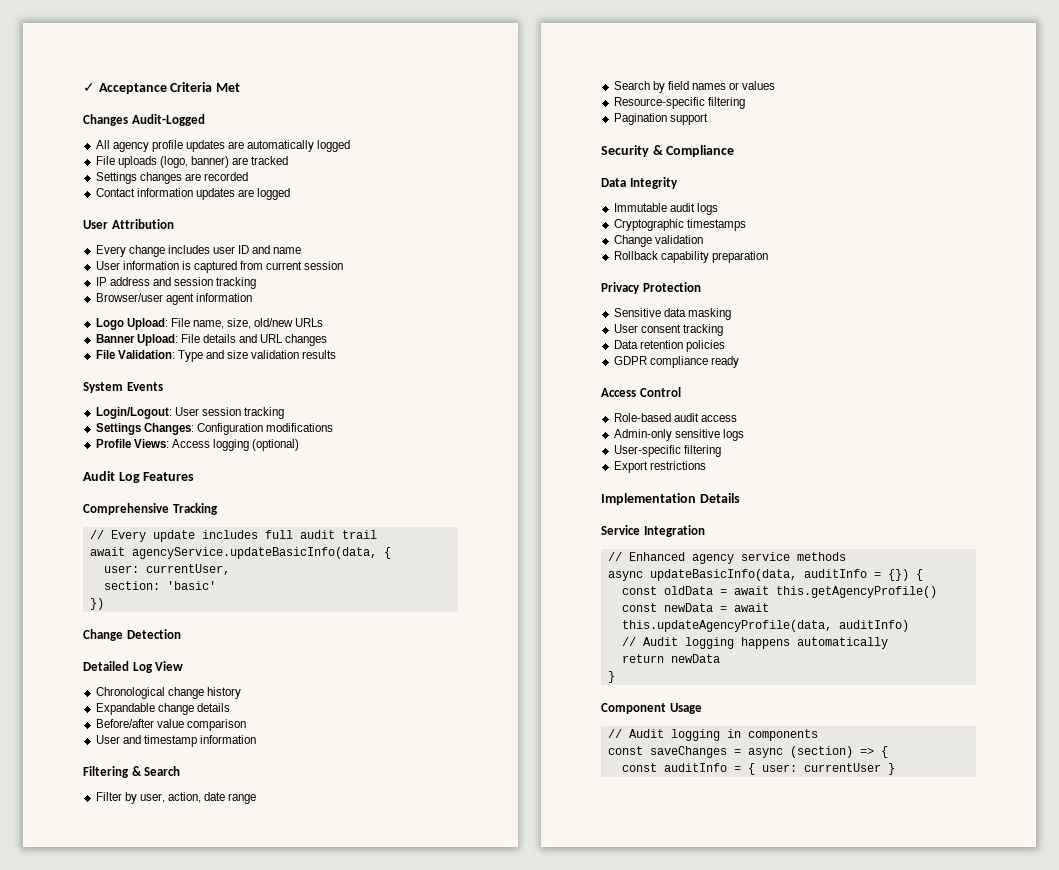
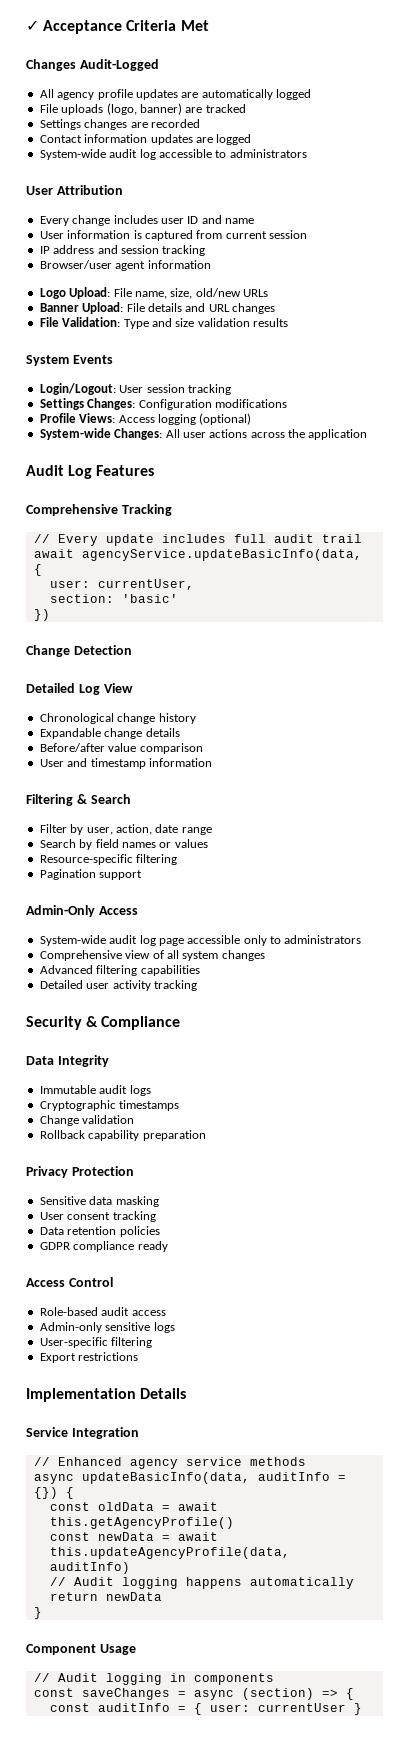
+ System-wide audit log accessible to administrators
+ System-wide Changes: All user actions across the application
+ Admin-Only Access
+ System-wide audit log page accessible only to administrators
+ Comprehensive view of all system changes
+ Advanced filtering capabilities
+ Detailed user activity tracking

